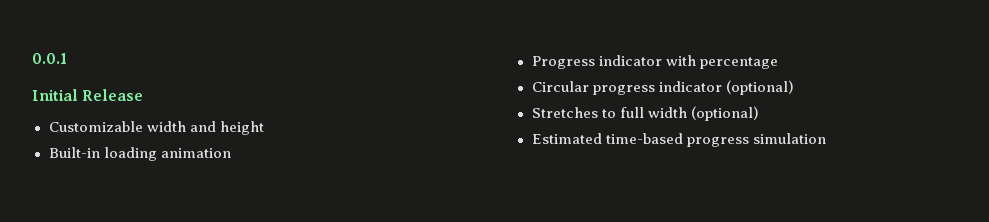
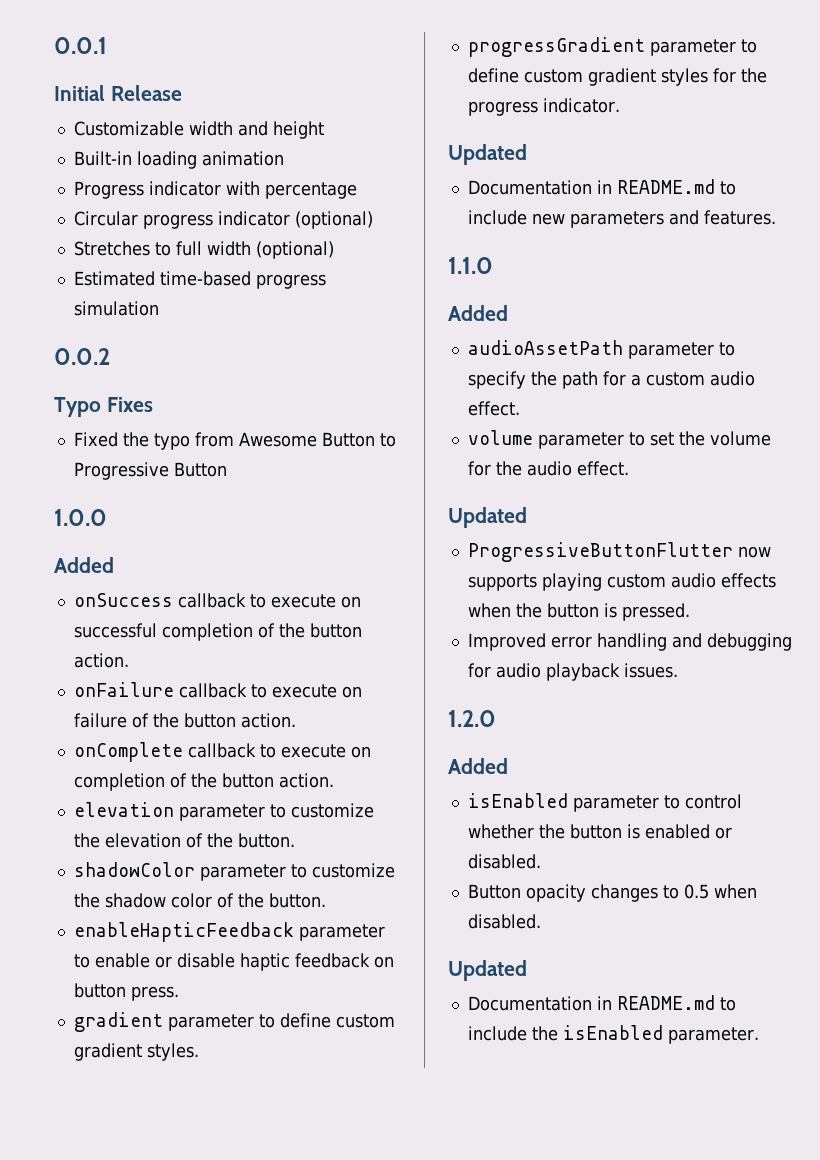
+ 0.0.2
+ Typo Fixes
+ Fixed the typo from Awesome Button to Progressive Button
+ 1.0.0
+ Added
+ onSuccess callback to execute on successful completion of the button action.
+ onFailure callback to execute on failure of the button action.
+ onComplete callback to execute on completion of the button action.
+ elevation parameter to customize the elevation of the button.
+ shadowColor parameter to customize the shadow color of the button.
+ enableHapticFeedback parameter to enable or disable haptic feedback on button press.
+ gradient parameter to define custom gradient styles.
+ progressGradient parameter to define custom gradient styles for the progress indicator.
+ Updated
+ Documentation in README.md to include new parameters and features.
+ 1.1.0
+ Added
+ audioAssetPath parameter to specify the path for a custom audio effect.
+ volume parameter to set the volume for the audio effect.
+ Updated
+ ProgressiveButtonFlutter now supports playing custom audio effects when the button is pressed.
+ Improved error handling and debugging for audio playback issues.
+ 1.2.0
+ Added
+ isEnabled parameter to control whether the button is enabled or disabled.
+ Button opacity changes to 0.5 when disabled.
+ Updated
+ Documentation in README.md to include the isEnabled parameter.

